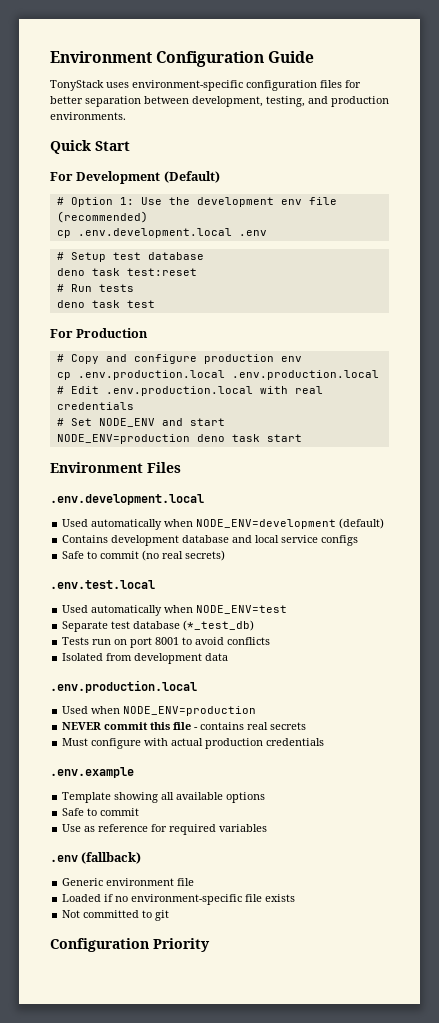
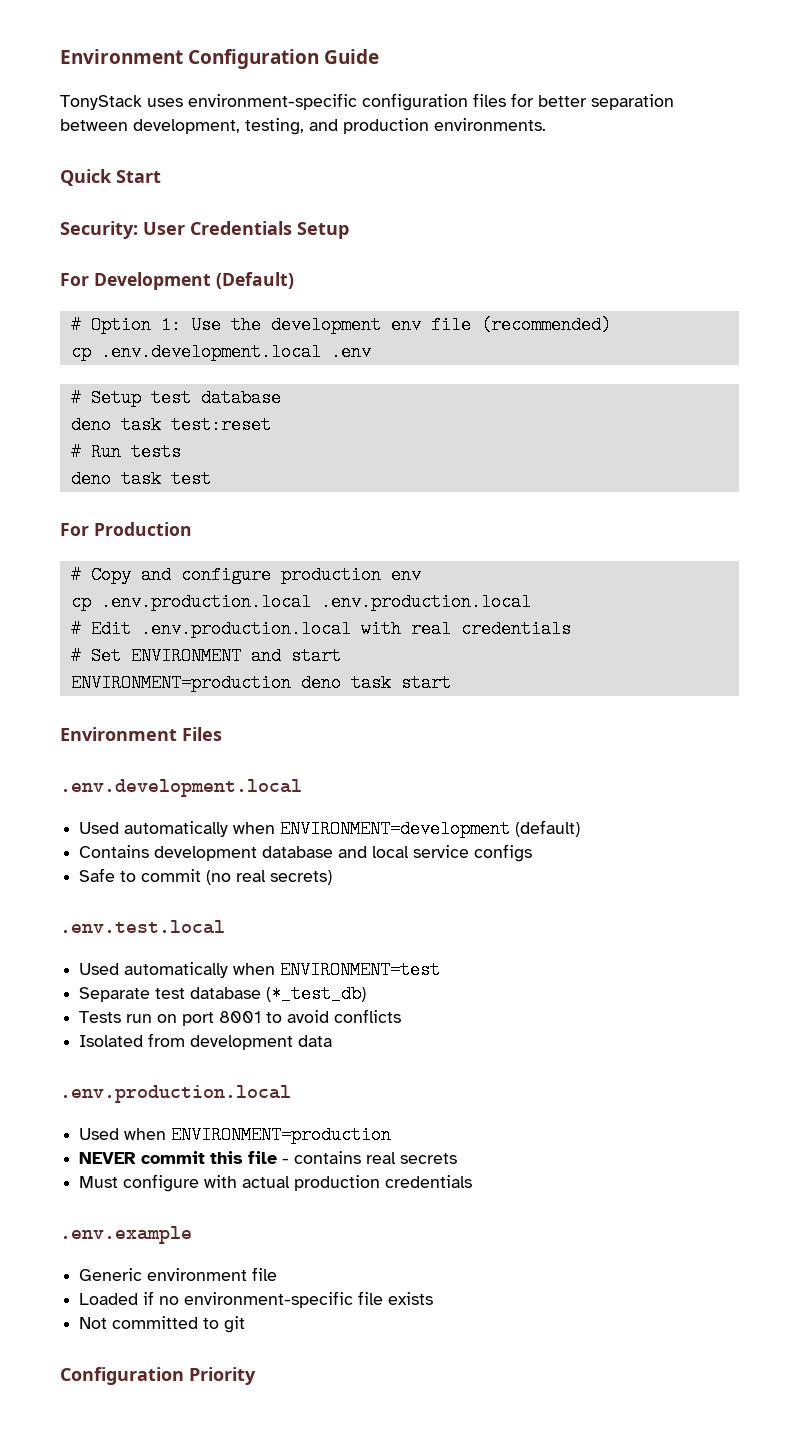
+ Security: User Credentials Setup
- # Set NODE_ENV and start
+ # Set ENVIRONMENT and start
- NODE_ENV=production deno task start
+ ENVIRONMENT=production deno task start
- Used automatically when NODE_ENV=development (default)
+ Used automatically when ENVIRONMENT=development (default)
- Used automatically when NODE_ENV=test
+ Used automatically when ENVIRONMENT=test
- Used when NODE_ENV=production
+ Used when ENVIRONMENT=production
- Template showing all available options
- Safe to commit
- Use as reference for required variables
- .env (fallback)

